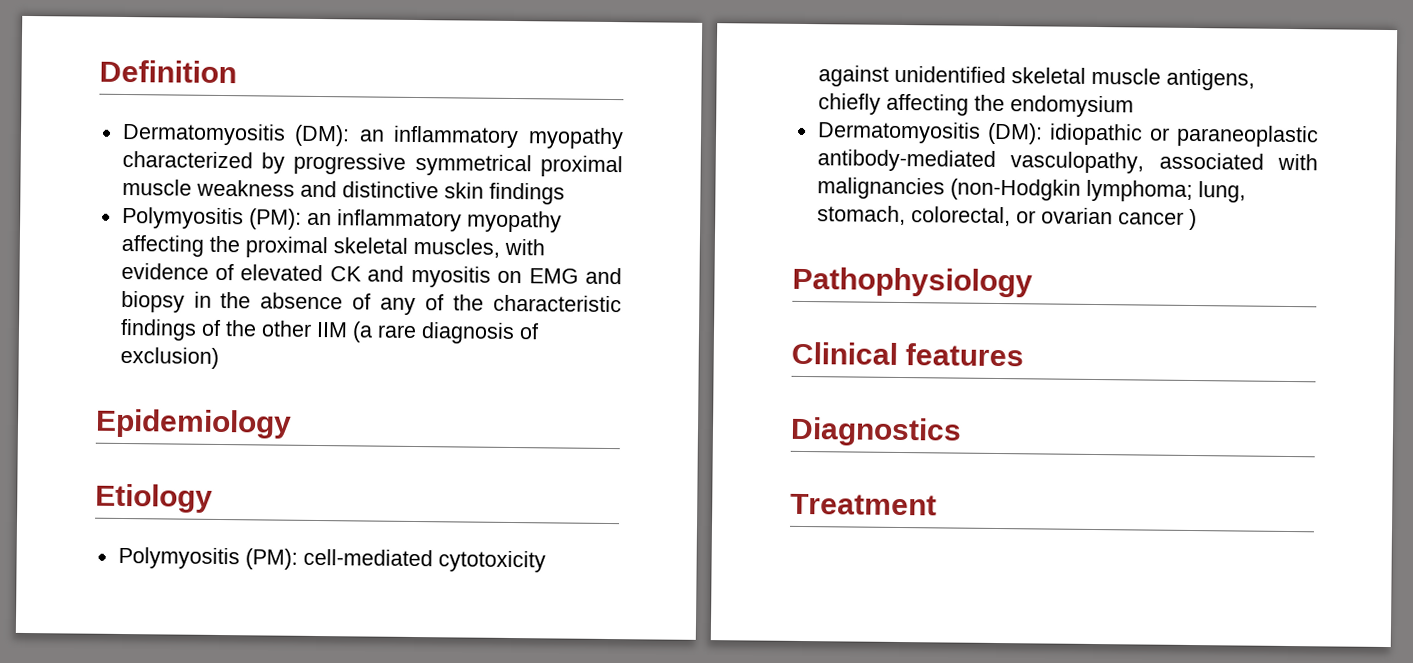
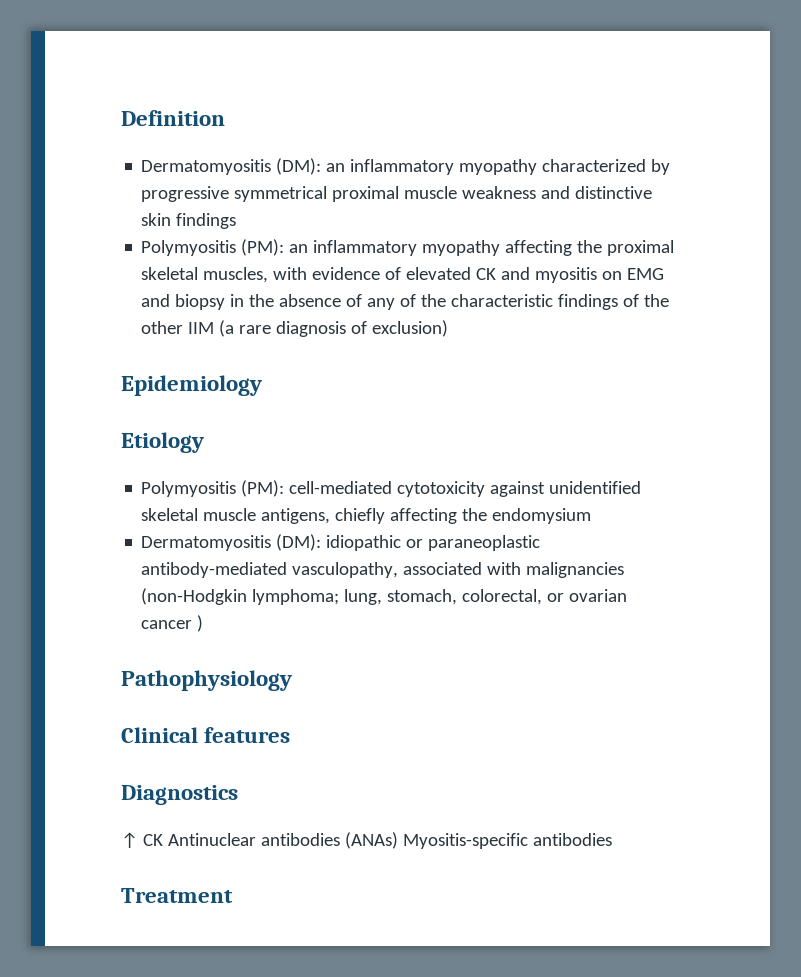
+ ↑ CK Antinuclear antibodies (ANAs) Myositis-specific antibodies

